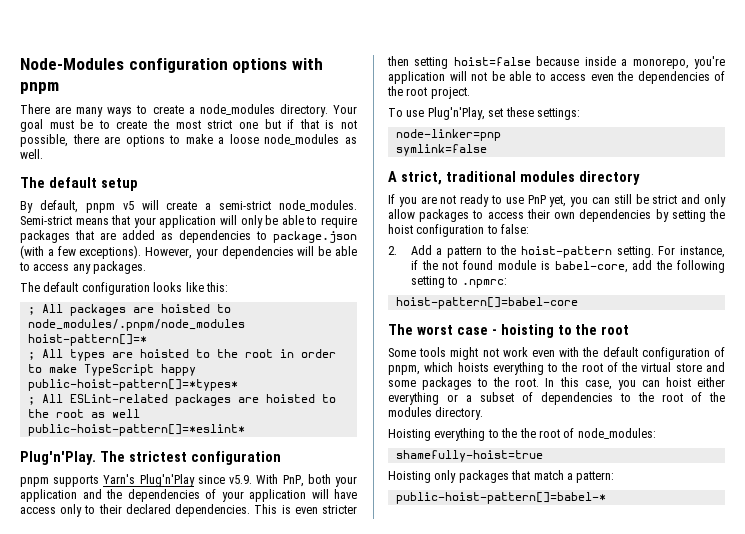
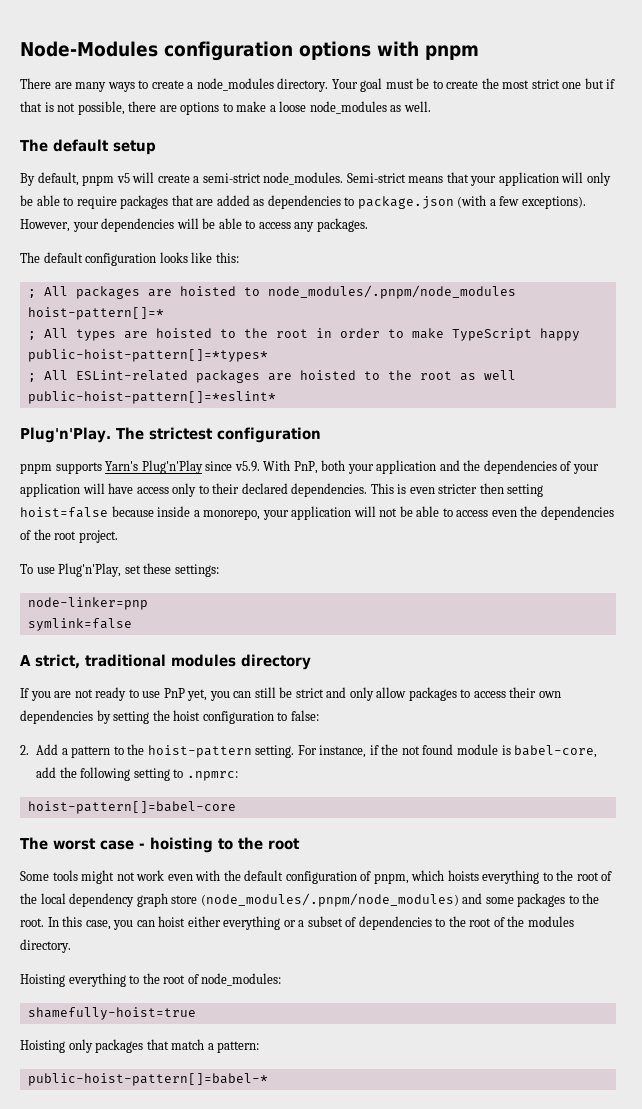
- This is even stricter then setting hoist=false because inside a monorepo, you're application will not be able to access even the dependencies of the root project.
+ This is even stricter then setting hoist=false because inside a monorepo, your application will not be able to access even the dependencies of the root project.
- Some tools might not work even with the default configuration of pnpm, which hoists everything to the root of the virtual store and some packages to the root.
+ Some tools might not work even with the default configuration of pnpm, which hoists everything to the root of the local dependency graph store (node_modules/.pnpm/node_modules) and some packages to the root.
- Hoisting everything to the the root of node_modules:
+ Hoisting everything to the root of node_modules:

